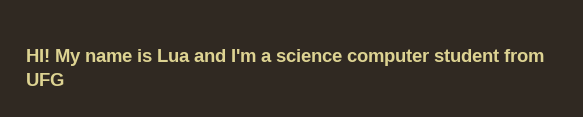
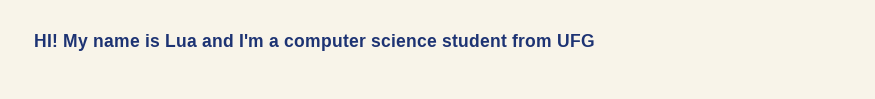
- My name is Lua and I'm a science computer student from UFG
+ My name is Lua and I'm a computer science student from UFG

